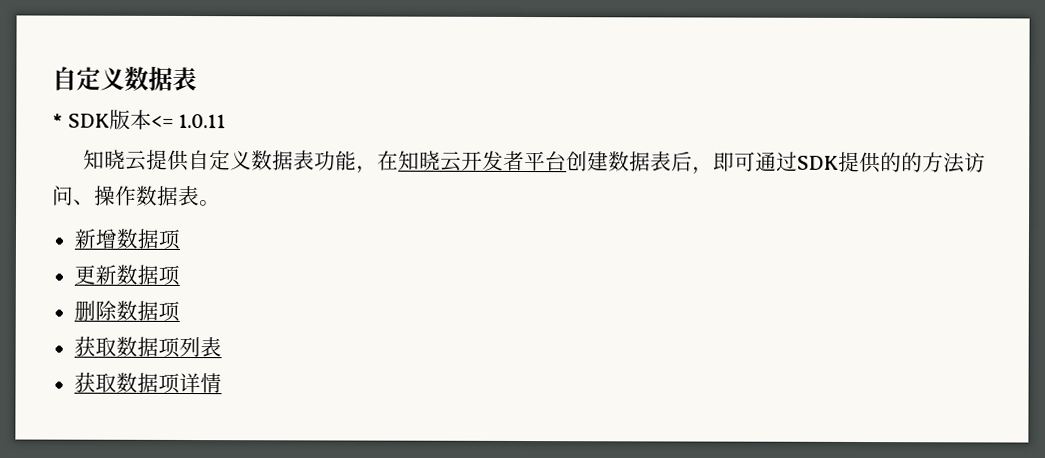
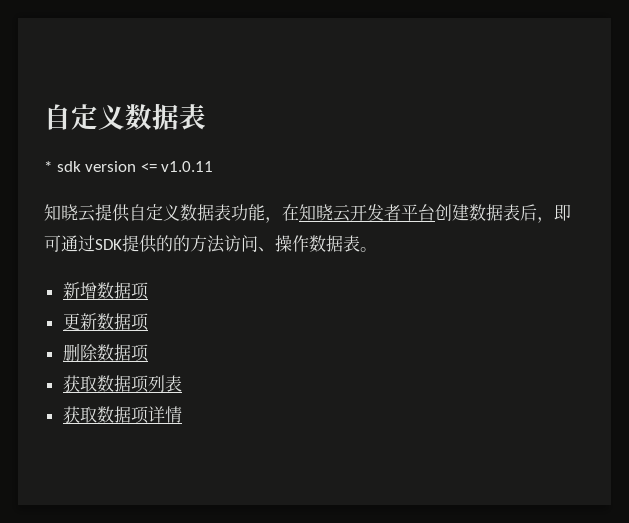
- * SDK版本<= 1.0.11
+ * sdk version <= v1.0.11

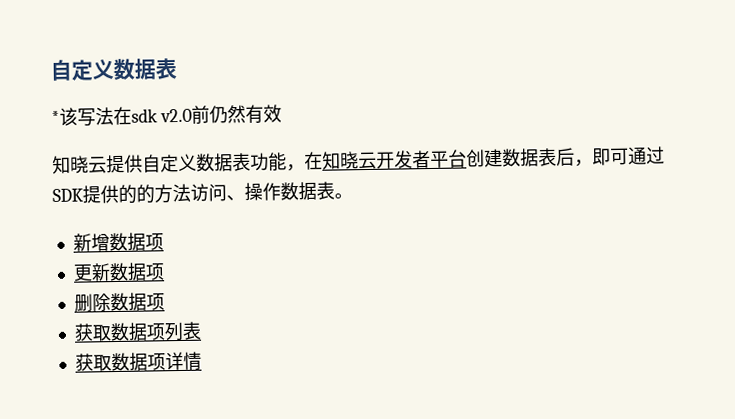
- * sdk version <= v1.0.11
+ *该写法在sdk v2.0前仍然有效

